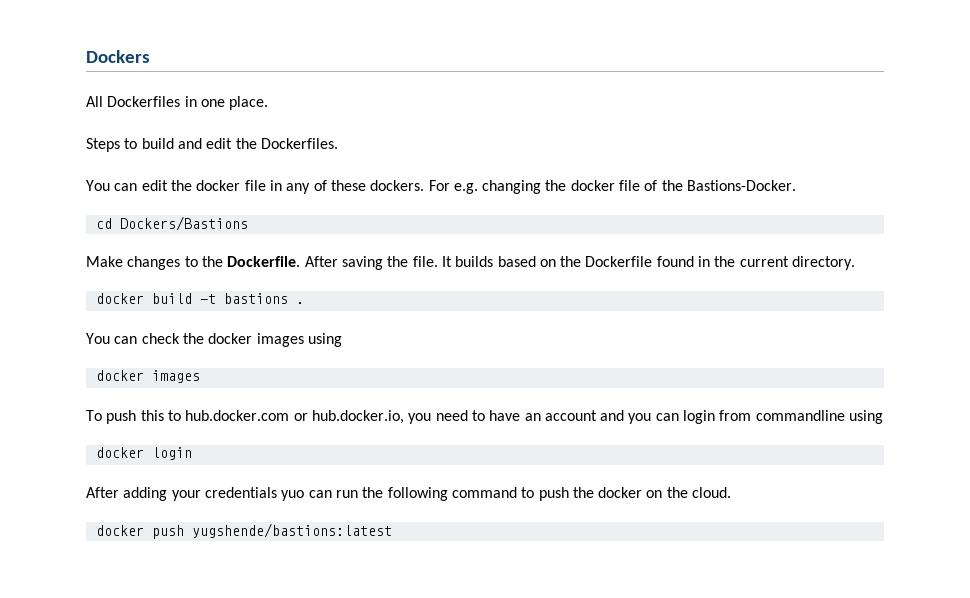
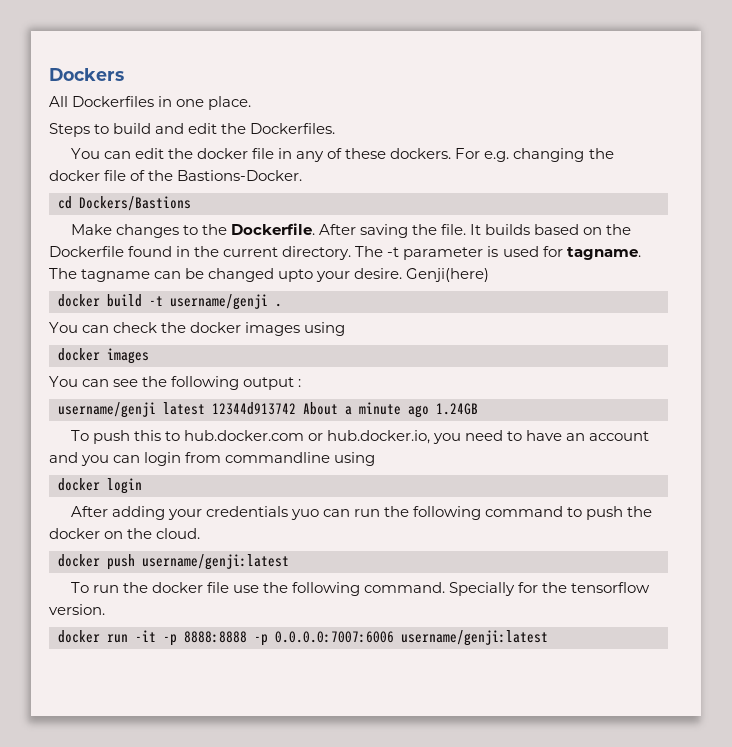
+ The -t parameter is used for tagname. The tagname can be changed upto your desire. Genji(here)
- docker build -t bastions .
+ docker build -t username/genji .
+ You can see the following output :
+ username/genji latest 12344d913742 About a minute ago 1.24GB
- docker push yugshende/bastions:latest
+ docker push username/genji:latest
+ To run the docker file use the following command. Specially for the tensorflow version.
+ docker run -it -p 8888:8888 -p 0.0.0.0:7007:6006 username/genji:latest

